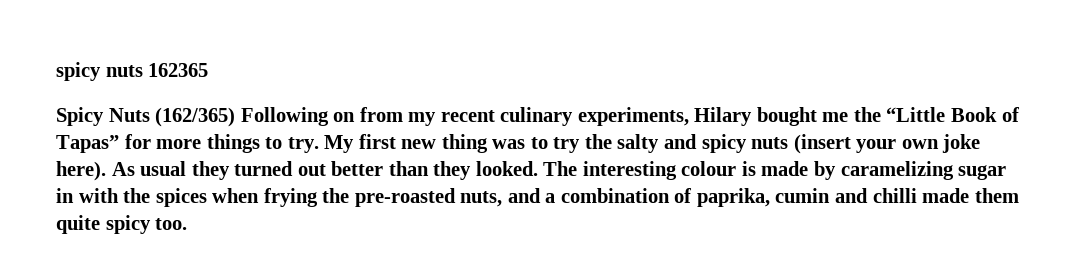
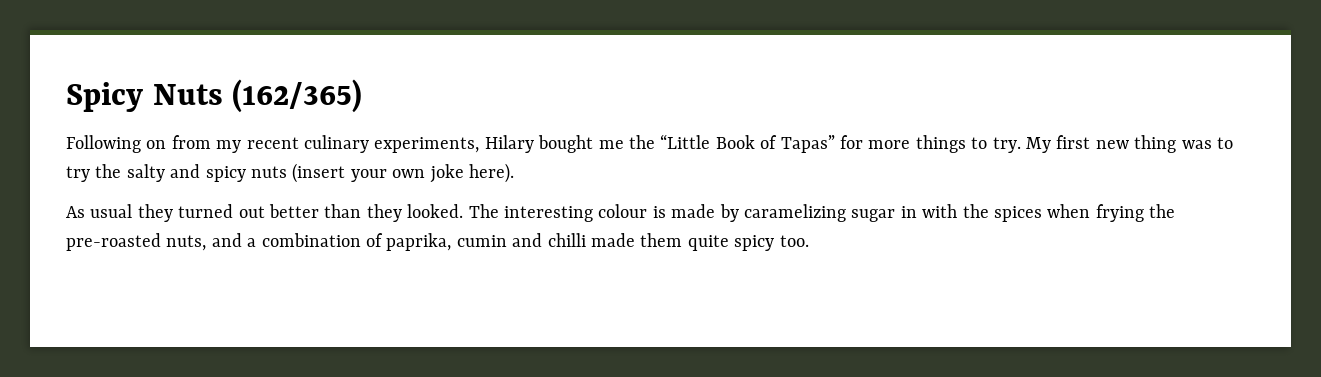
- spicy nuts 162365
- Spicy Nuts (162/365) Following on from my recent culinary experiments, Hilary bought me the “Little Book of Tapas” for more things to try.
+ Spicy Nuts (162/365)
+ Following on from my recent culinary experiments, Hilary bought me the “Little Book of Tapas” for more things to try.
- My first new thing was to try the salty and spicy nuts (insert your own joke here). As usual they turned out better than they looked.
+ My first new thing was to try the salty and spicy nuts (insert your own joke here).
+ As usual they turned out better than they looked.

